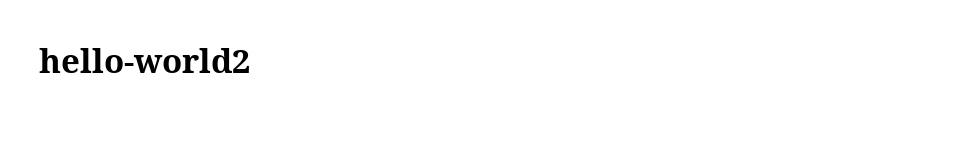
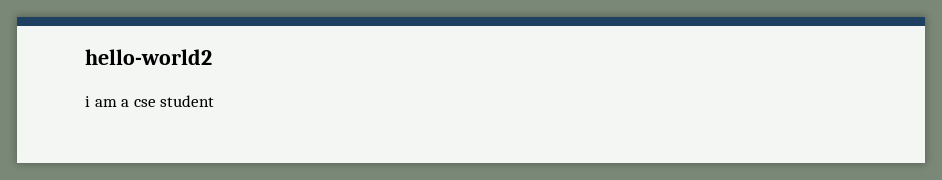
+ i am a cse student

